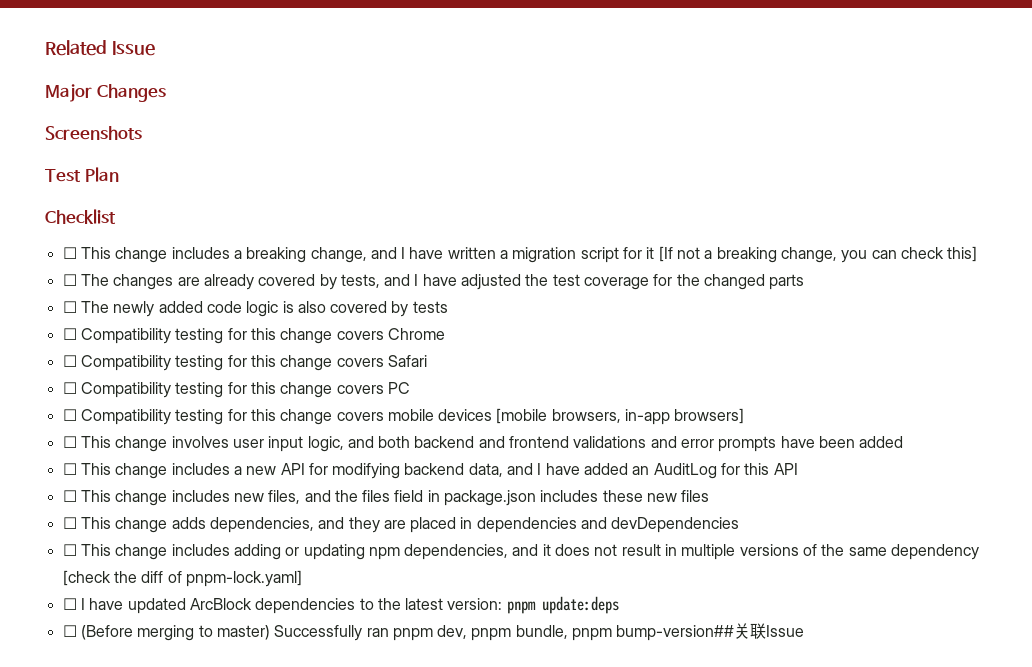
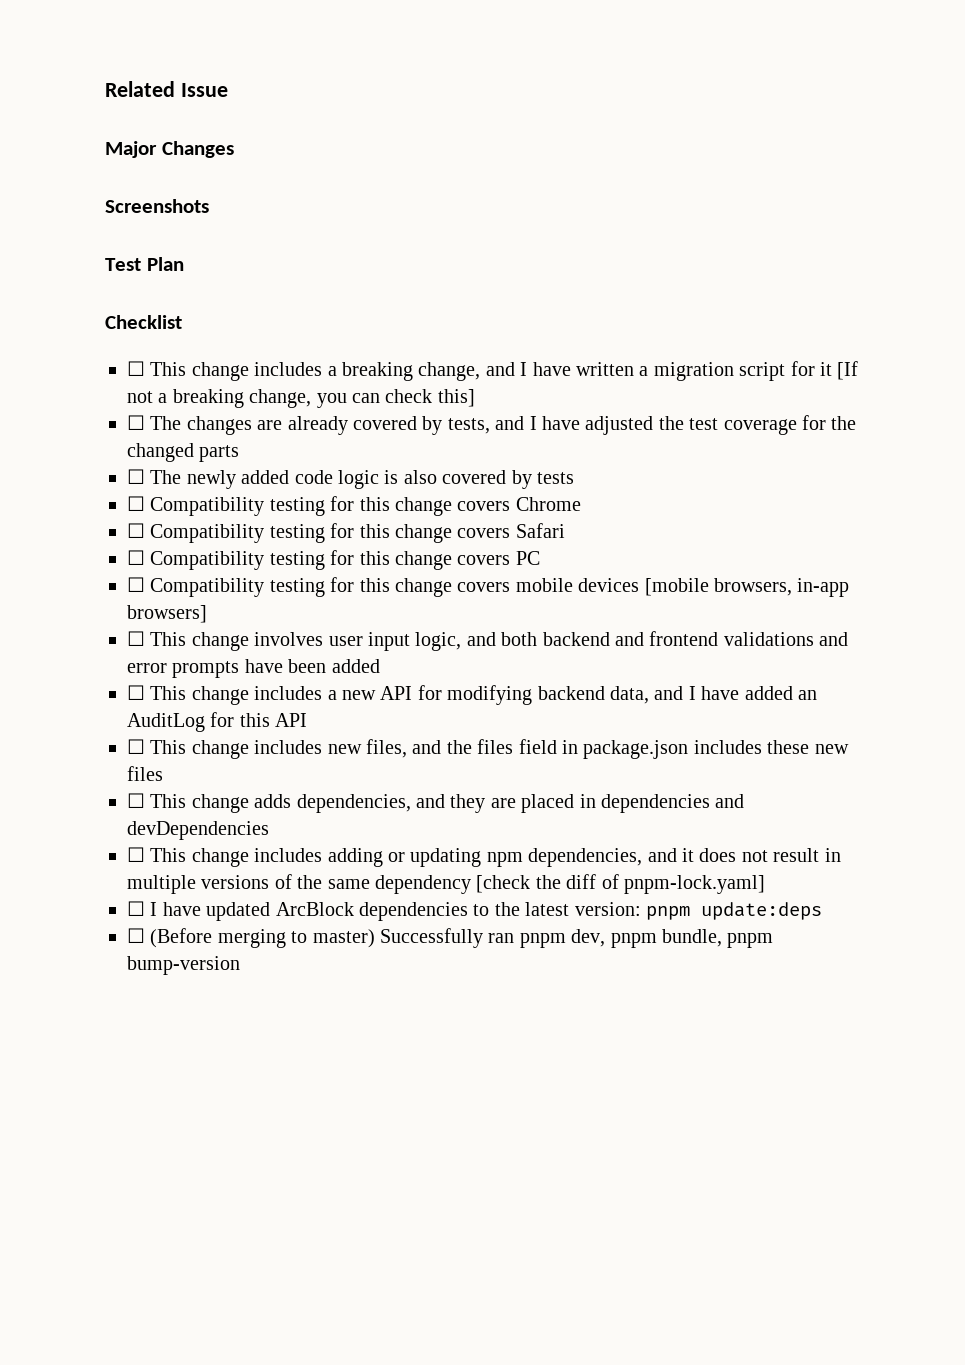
- ☐ (Before merging to master) Successfully ran pnpm dev, pnpm bundle, pnpm bump-version##关联Issue
+ ☐ (Before merging to master) Successfully ran pnpm dev, pnpm bundle, pnpm bump-version

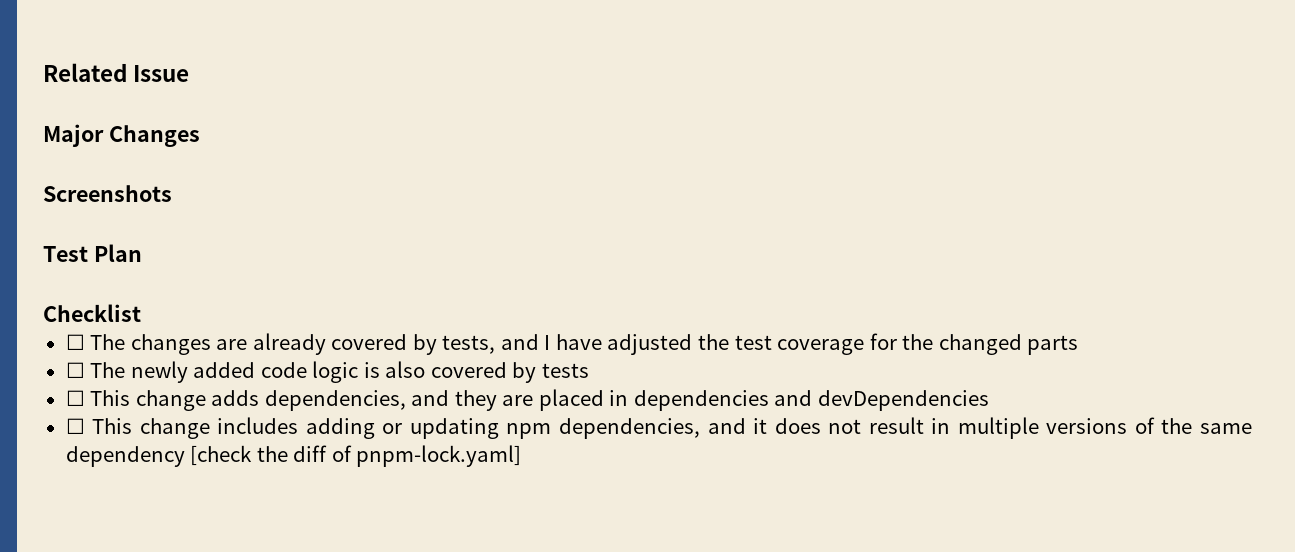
- ☐ This change includes a breaking change, and I have written a migration script for it [If not a breaking change, you can check this]
- ☐ Compatibility testing for this change covers Chrome
- ☐ Compatibility testing for this change covers Safari
- ☐ Compatibility testing for this change covers PC
- ☐ Compatibility testing for this change covers mobile devices [mobile browsers, in-app browsers]
- ☐ This change involves user input logic, and both backend and frontend validations and error prompts have been added
- ☐ This change includes a new API for modifying backend data, and I have added an AuditLog for this API
- ☐ This change includes new files, and the files field in package.json includes these new files
- ☐ I have updated ArcBlock dependencies to the latest version: pnpm update:deps
- ☐ (Before merging to master) Successfully ran pnpm dev, pnpm bundle, pnpm bump-version

